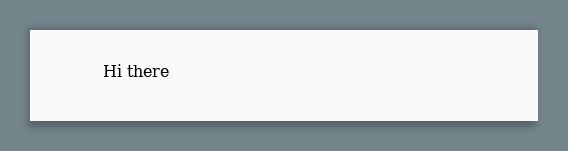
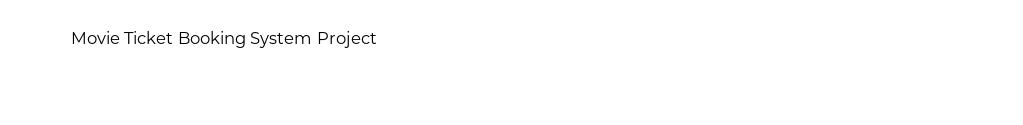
- Hi there
+ Movie Ticket Booking System Project

